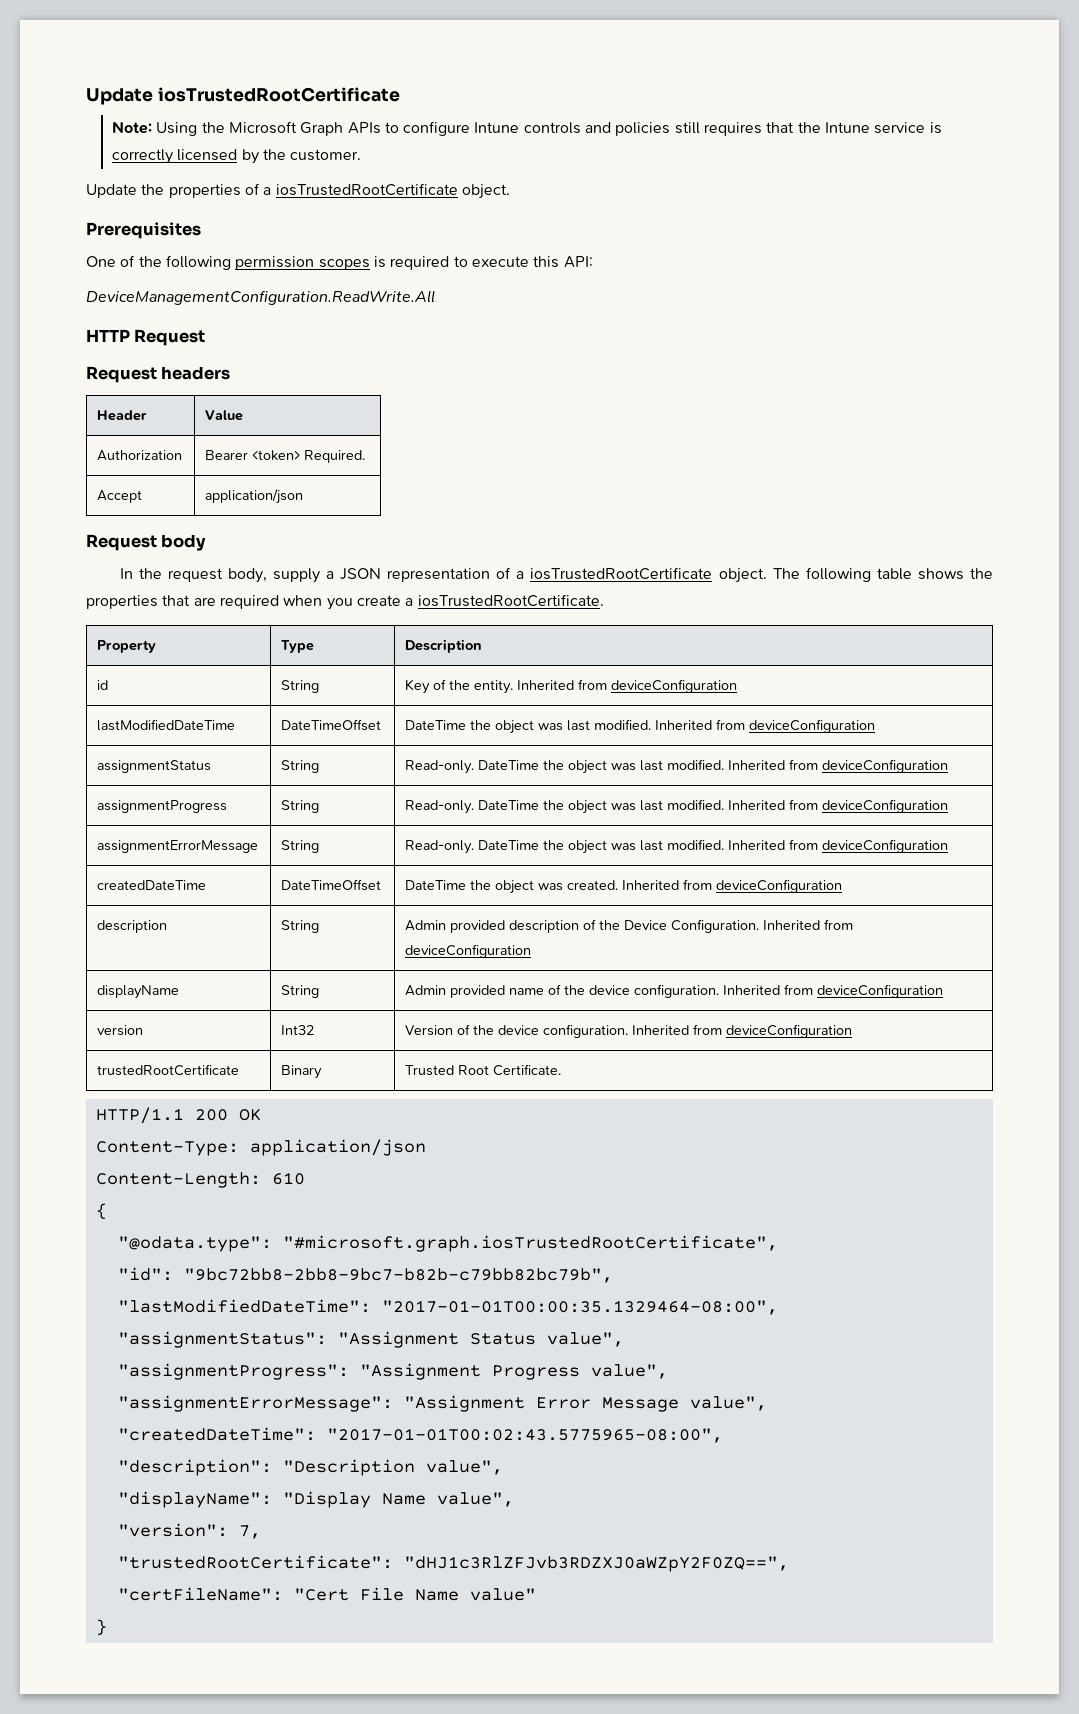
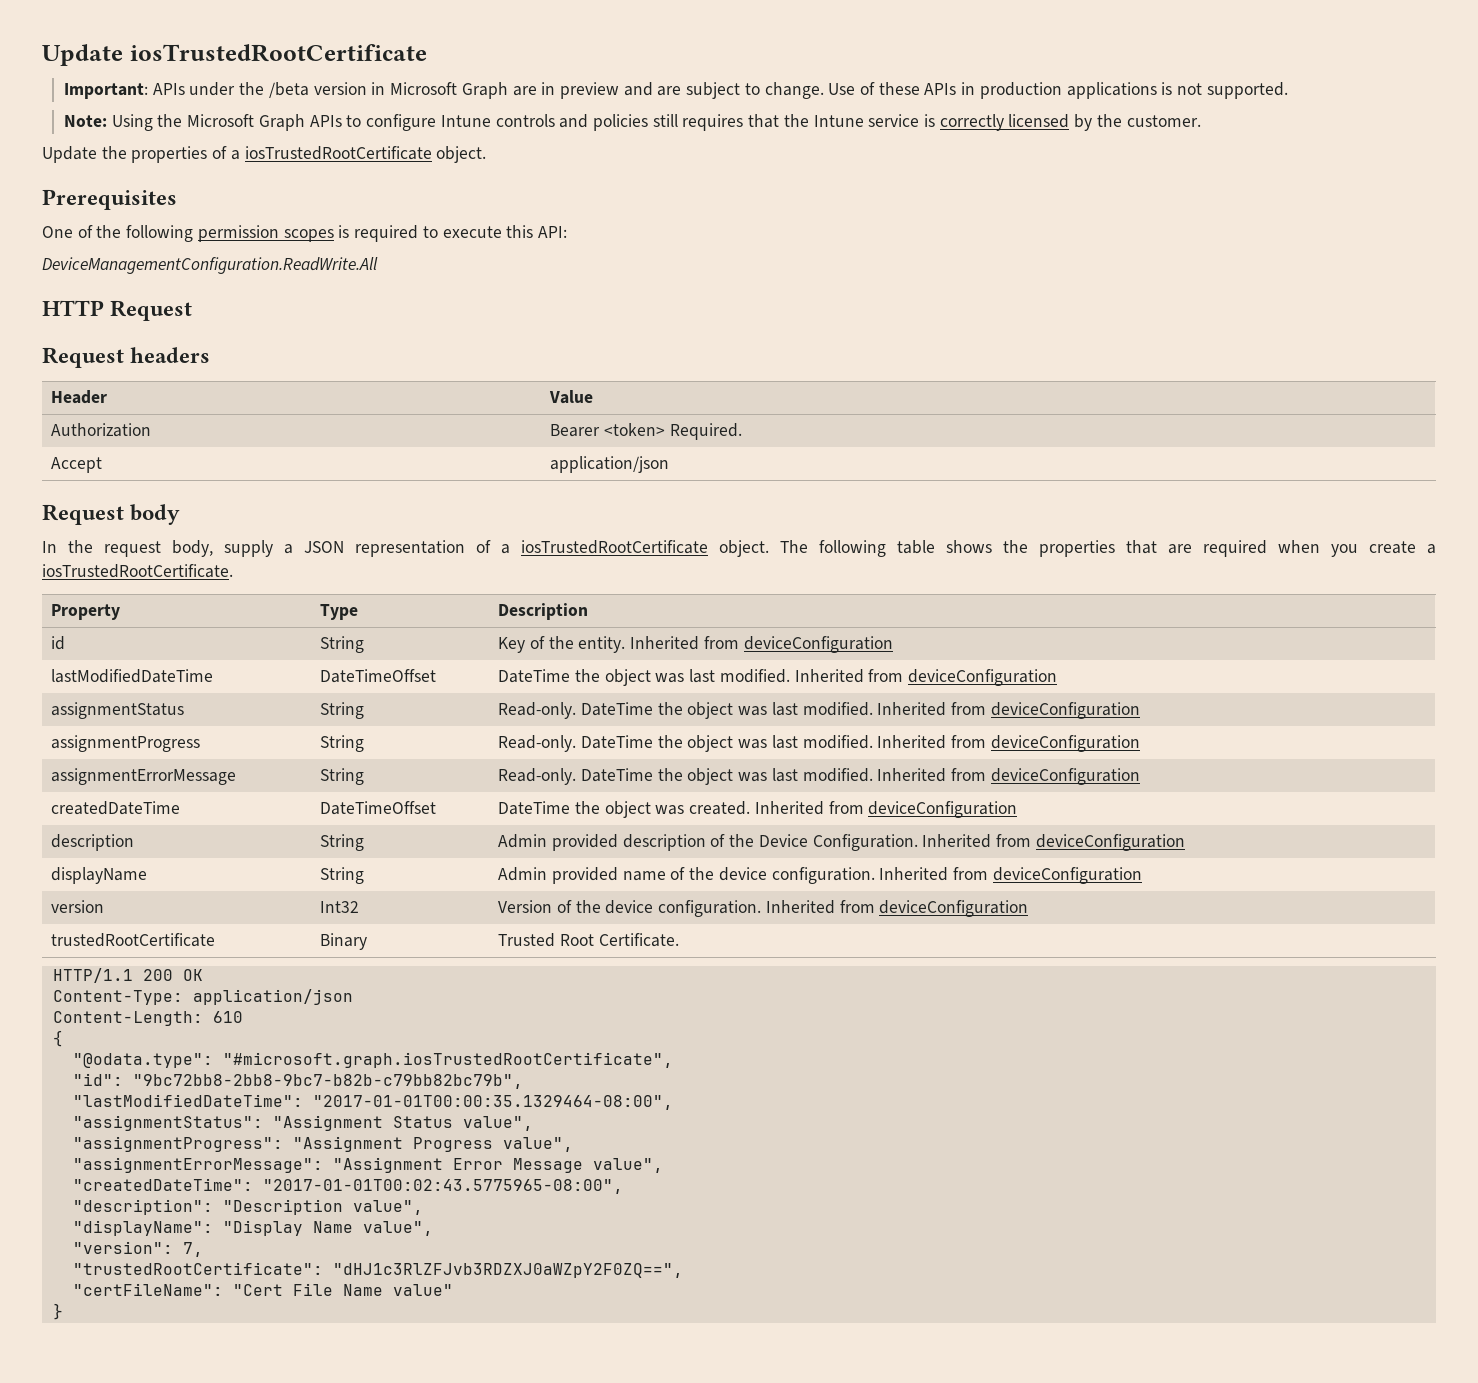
+ Important: APIs under the /beta version in Microsoft Graph are in preview and are subject to change. Use of these APIs in production applications is not supported.

